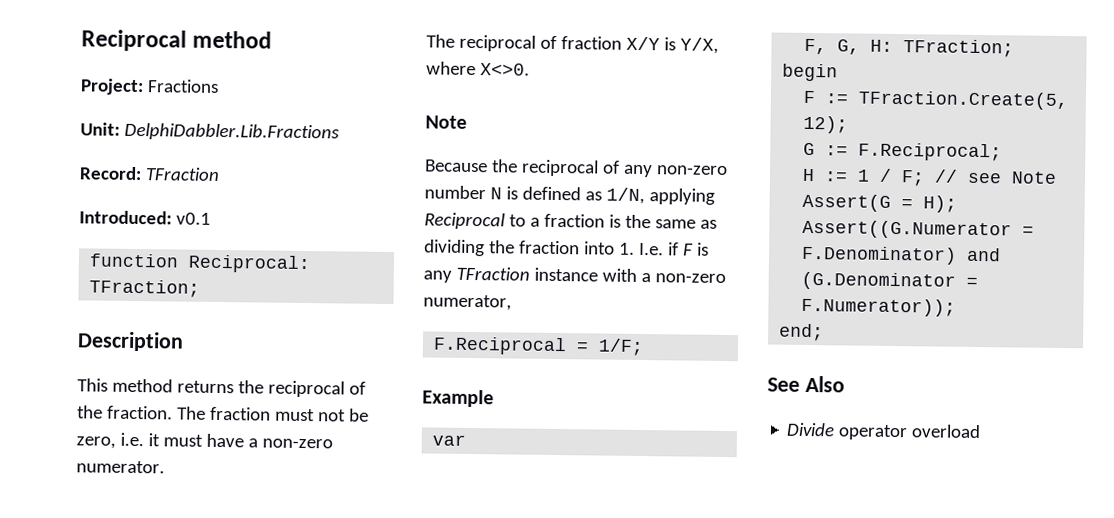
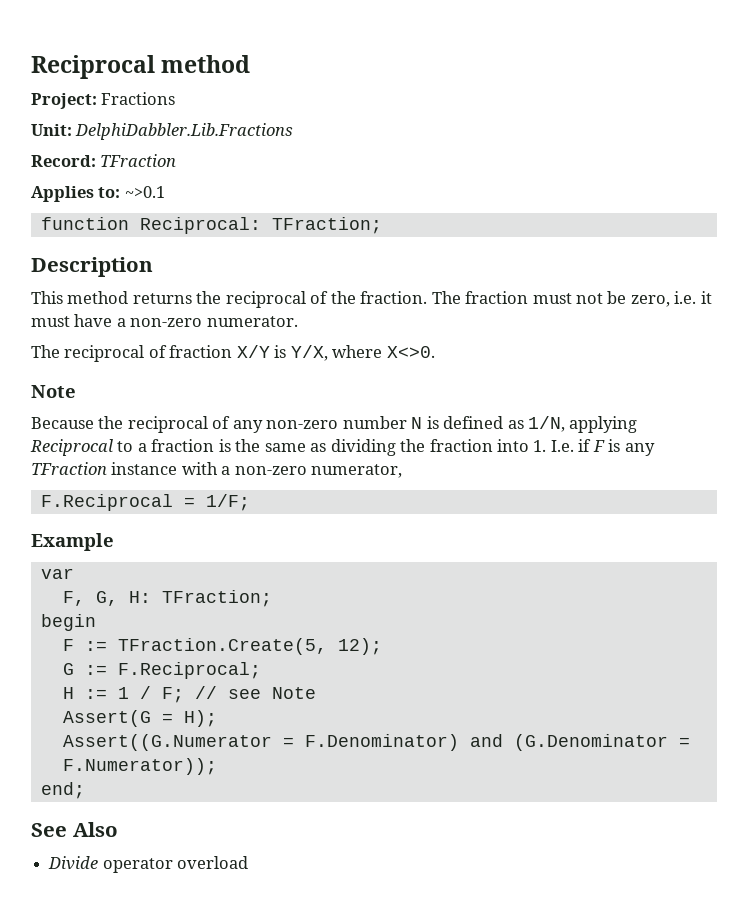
- Introduced: v0.1
+ Applies to: ~>0.1

